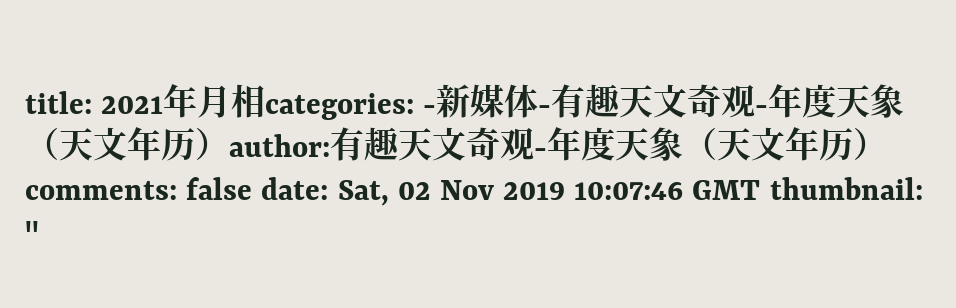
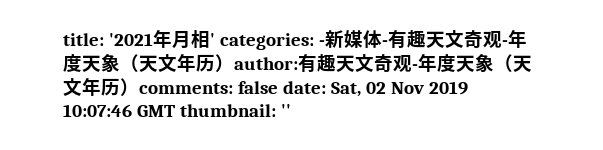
- title: 2021年月相categories: -新媒体-有趣天文奇观-年度天象（天文年历）author:有趣天文奇观-年度天象（天文年历）comments: false date: Sat, 02 Nov 2019 10:07:46 GMT thumbnail: ''
+ title: '2021年月相' categories: -新媒体-有趣天文奇观-年度天象（天文年历）author:有趣天文奇观-年度天象（天文年历）comments: false date: Sat, 02 Nov 2019 10:07:46 GMT thumbnail: ''

